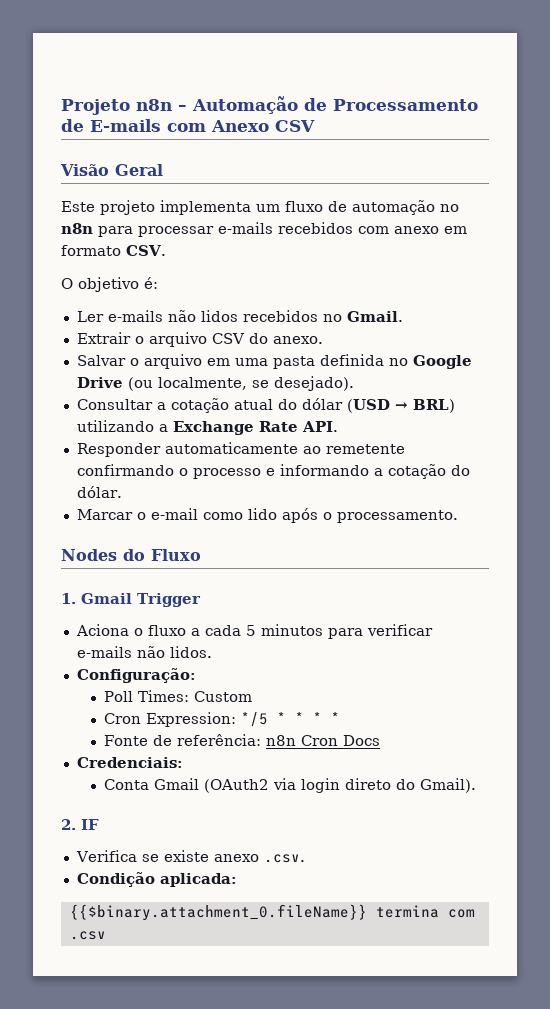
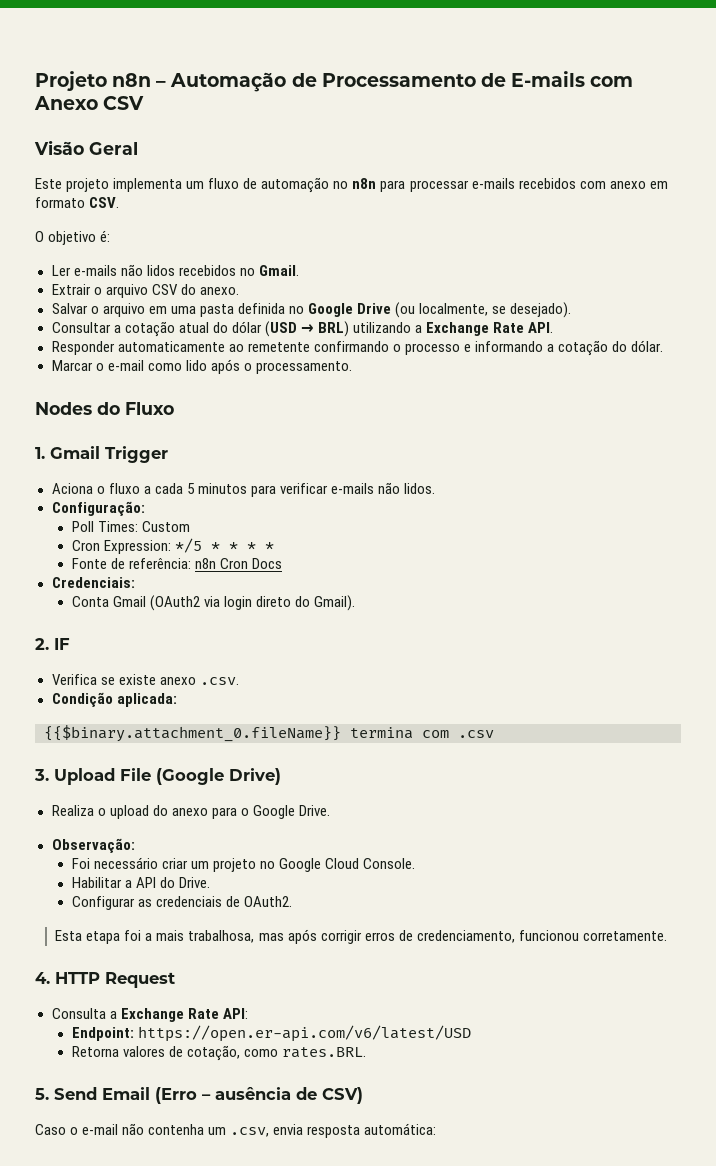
+ 3. Upload File (Google Drive)
+ Realiza o upload do anexo para o Google Drive.
+ Observação:
+ Foi necessário criar um projeto no Google Cloud Console.
+ Habilitar a API do Drive.
+ Configurar as credenciais de OAuth2.
+ Esta etapa foi a mais trabalhosa, mas após corrigir erros de credenciamento, funcionou corretamente.
+ 4. HTTP Request
+ Consulta a Exchange Rate API:
+ Endpoint: https://open.er-api.com/v6/latest/USD
+ Retorna valores de cotação, como rates.BRL.
+ 5. Send Email (Erro – ausência de CSV)
+ Caso o e-mail não contenha um .csv, envia resposta automática:

